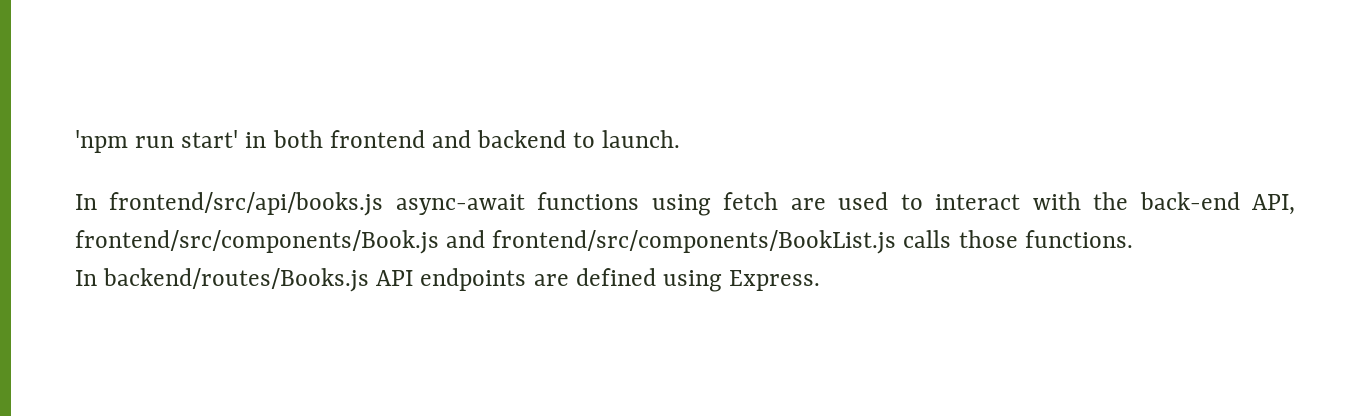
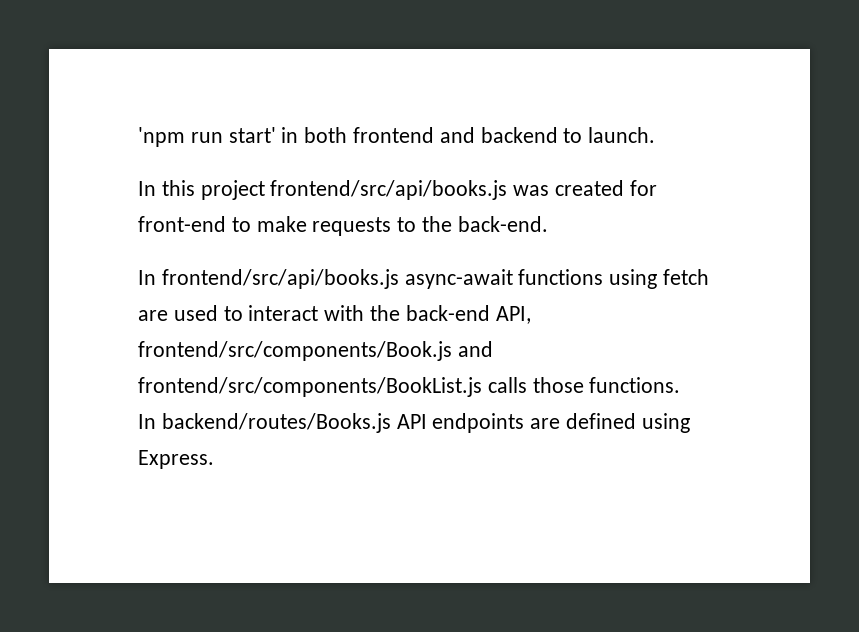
+ In this project frontend/src/api/books.js was created for front-end to make requests to the back-end.

